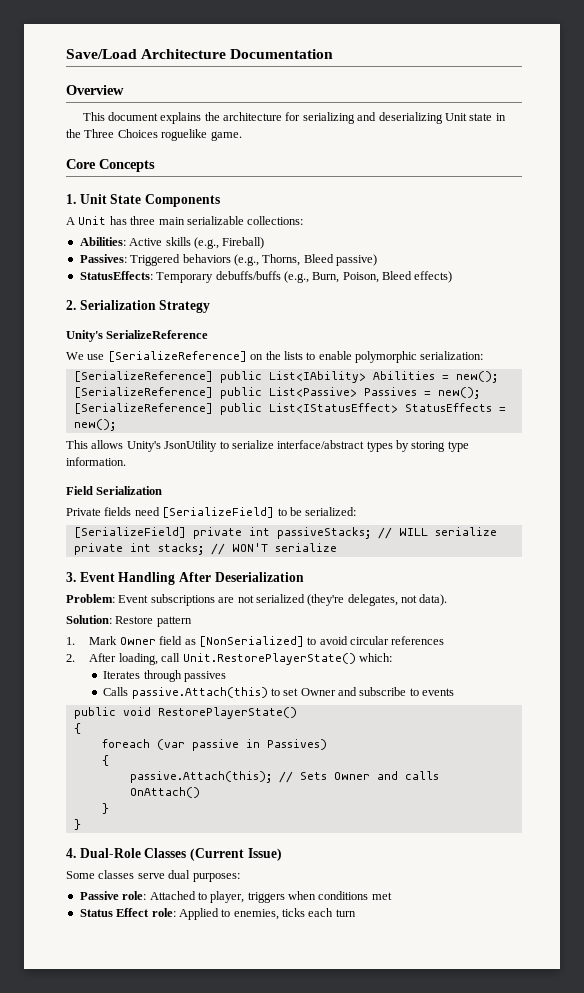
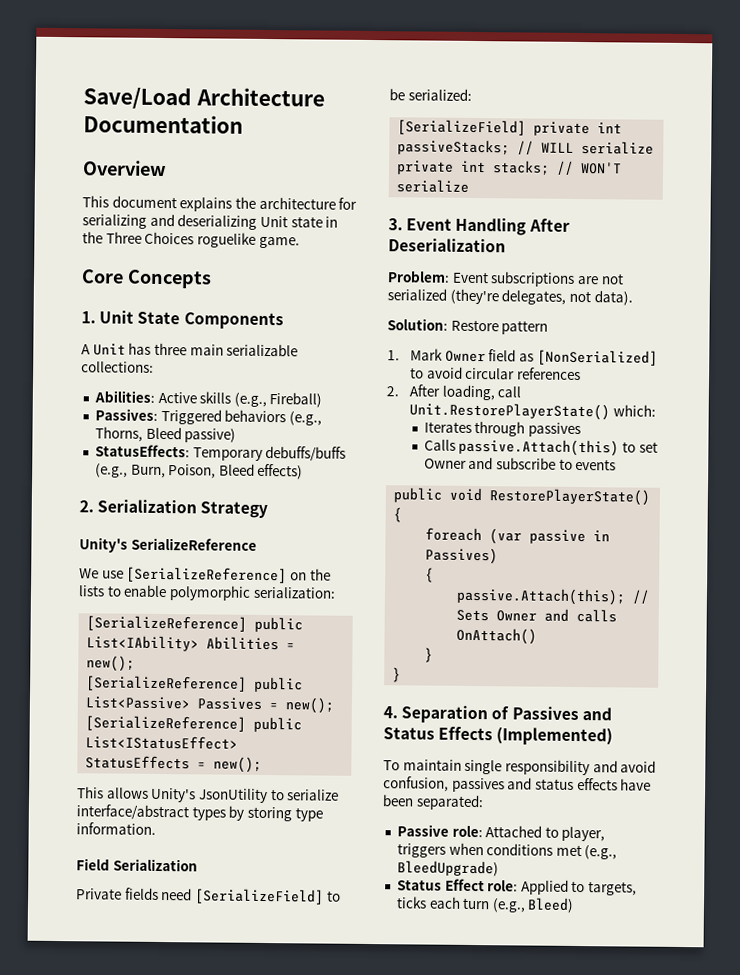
- 4. Dual-Role Classes (Current Issue)
- Some classes serve dual purposes:
+ 4. Separation of Passives and Status Effects (Implemented)
+ To maintain single responsibility and avoid confusion, passives and status effects have been separated:
- Passive role: Attached to player, triggers when conditions met
+ Passive role: Attached to player, triggers when conditions met (e.g., BleedUpgrade)
- Status Effect role: Applied to enemies, ticks each turn
+ Status Effect role: Applied to targets, ticks each turn (e.g., Bleed)

